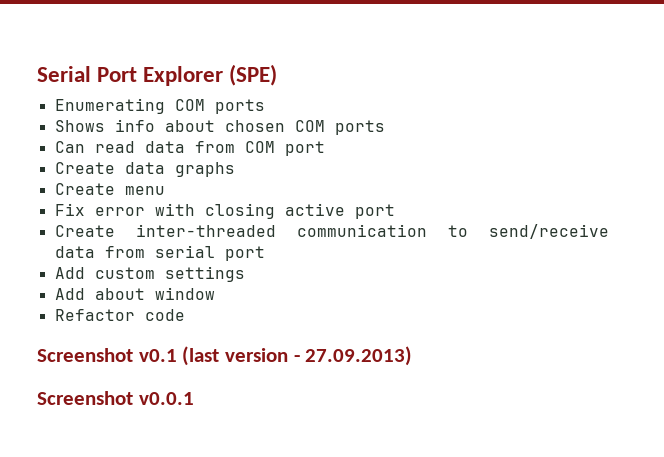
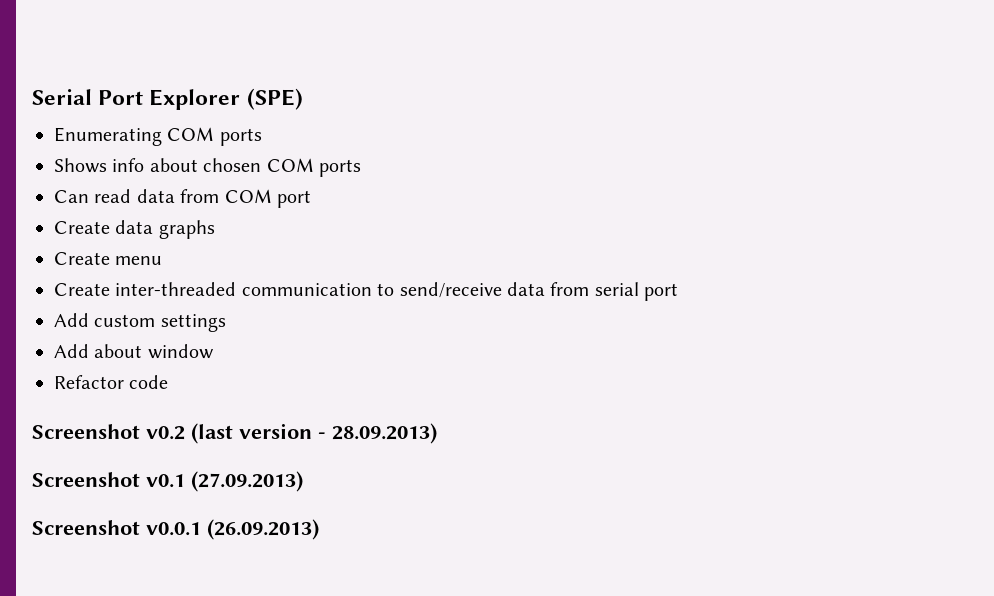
- Fix error with closing active port
- Screenshot v0.1 (last version - 27.09.2013)
+ Screenshot v0.2 (last version - 28.09.2013)
+ Screenshot v0.1 (27.09.2013)
- Screenshot v0.0.1
+ Screenshot v0.0.1 (26.09.2013)

